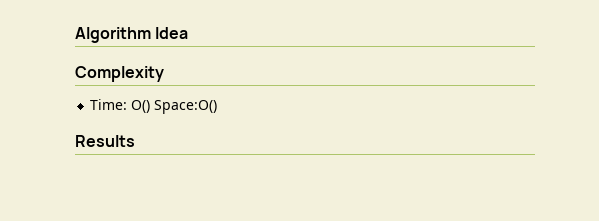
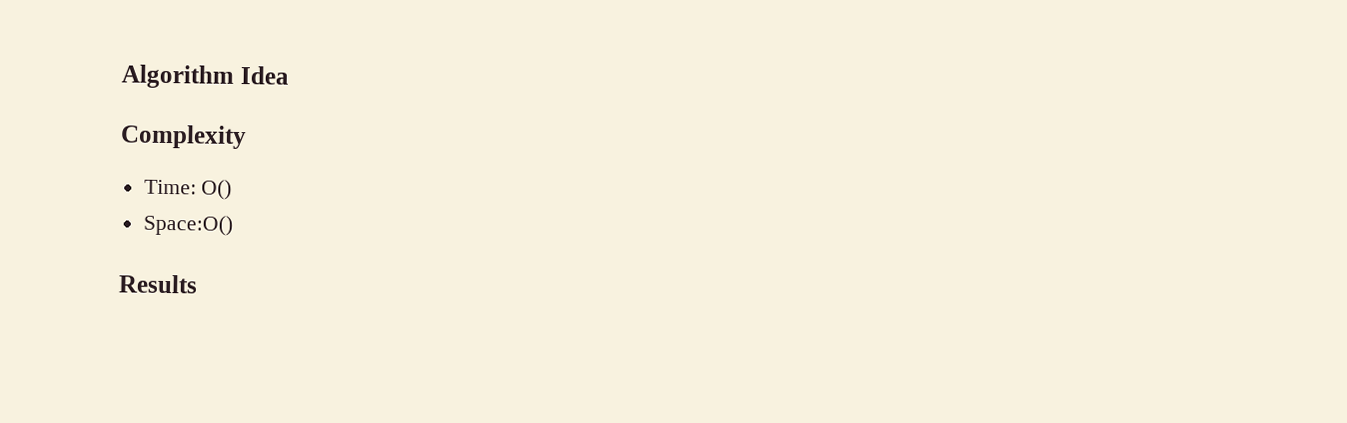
- Time: O() Space:O()
+ Time: O()
+ Space:O()

